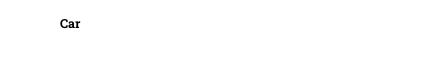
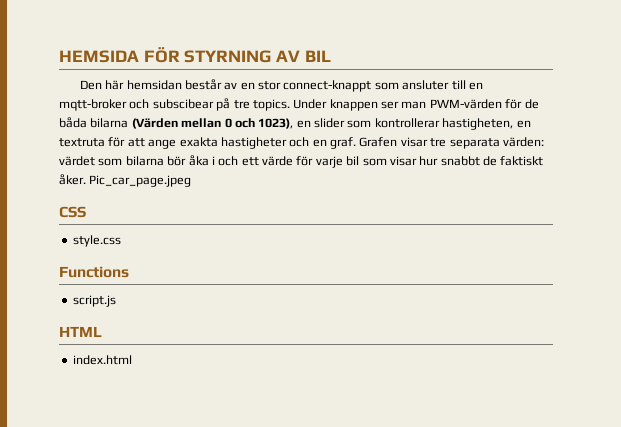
- Car
+ HEMSIDA FÖR STYRNING AV BIL
+ Den här hemsidan består av en stor connect-knappt som ansluter till en mqtt-broker och subscibear på tre topics. Under knappen ser man PWM-värden för de båda bilarna (Värden mellan 0 och 1023), en slider som kontrollerar hastigheten, en textruta för att ange exakta hastigheter och en graf. Grafen visar tre separata värden: värdet som bilarna bör åka i och ett värde för varje bil som visar hur snabbt de faktiskt åker. Pic_car_page.jpeg
+ CSS
+ style.css
+ Functions
+ script.js
+ HTML
+ index.html

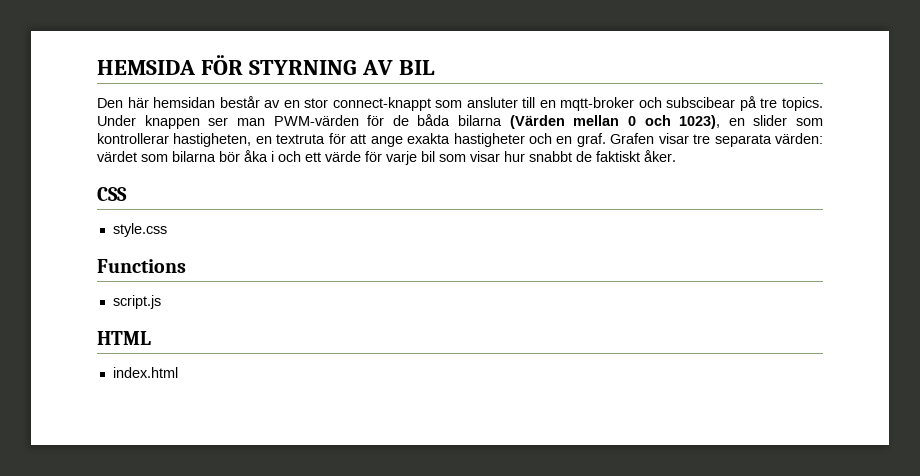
- Pic_car_page.jpeg

